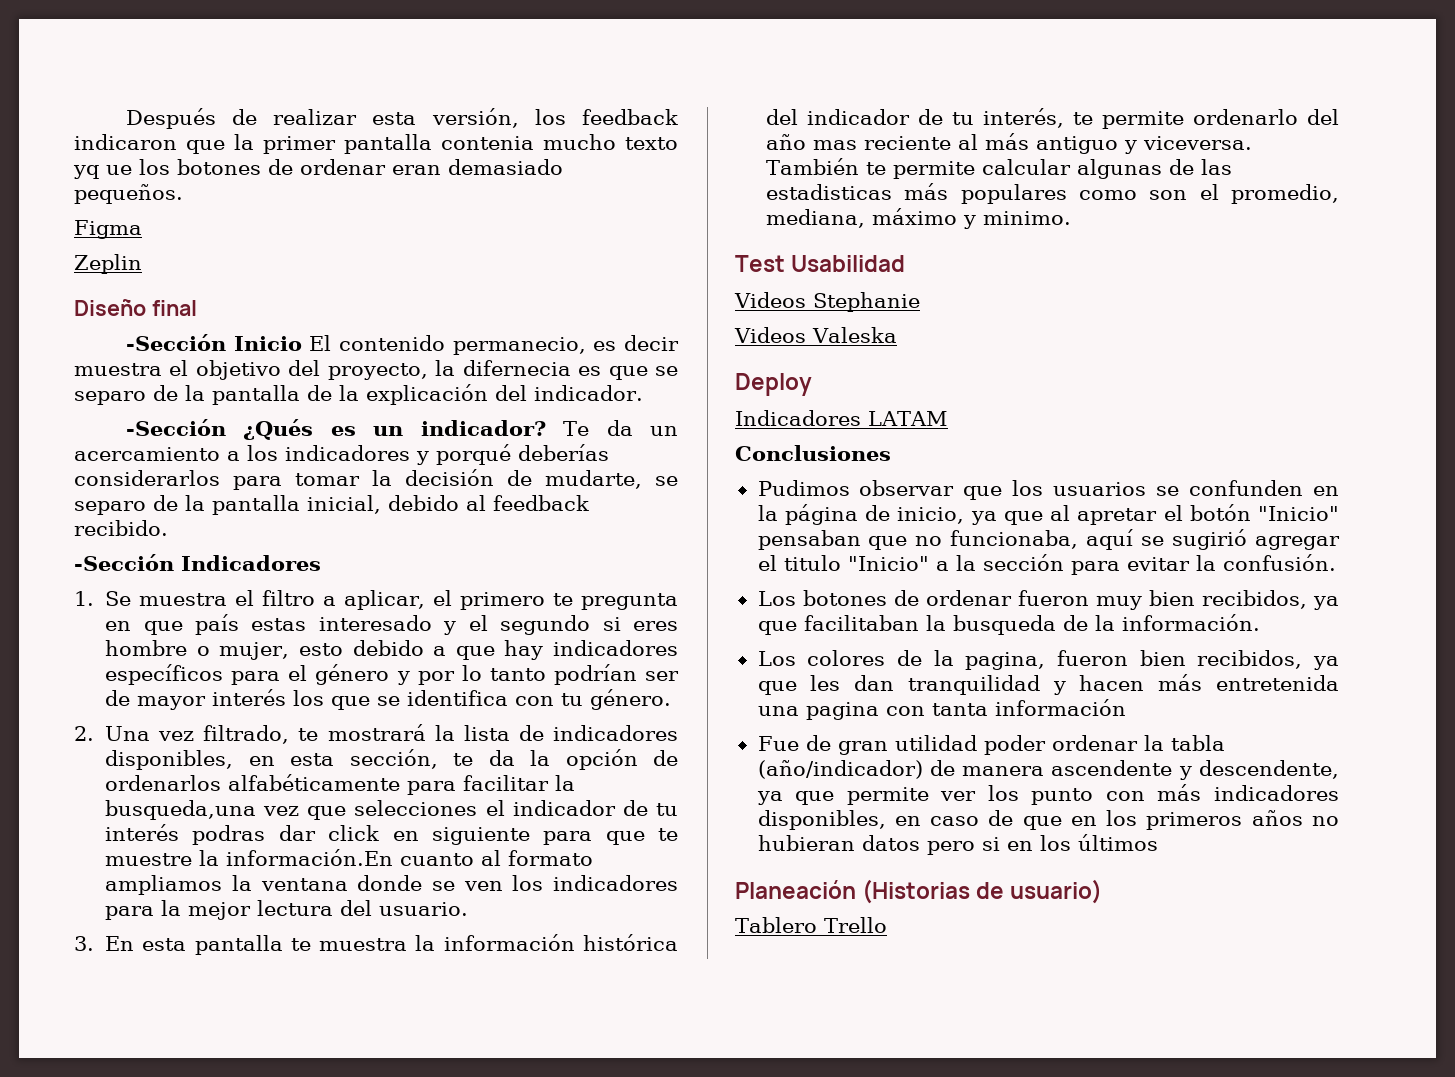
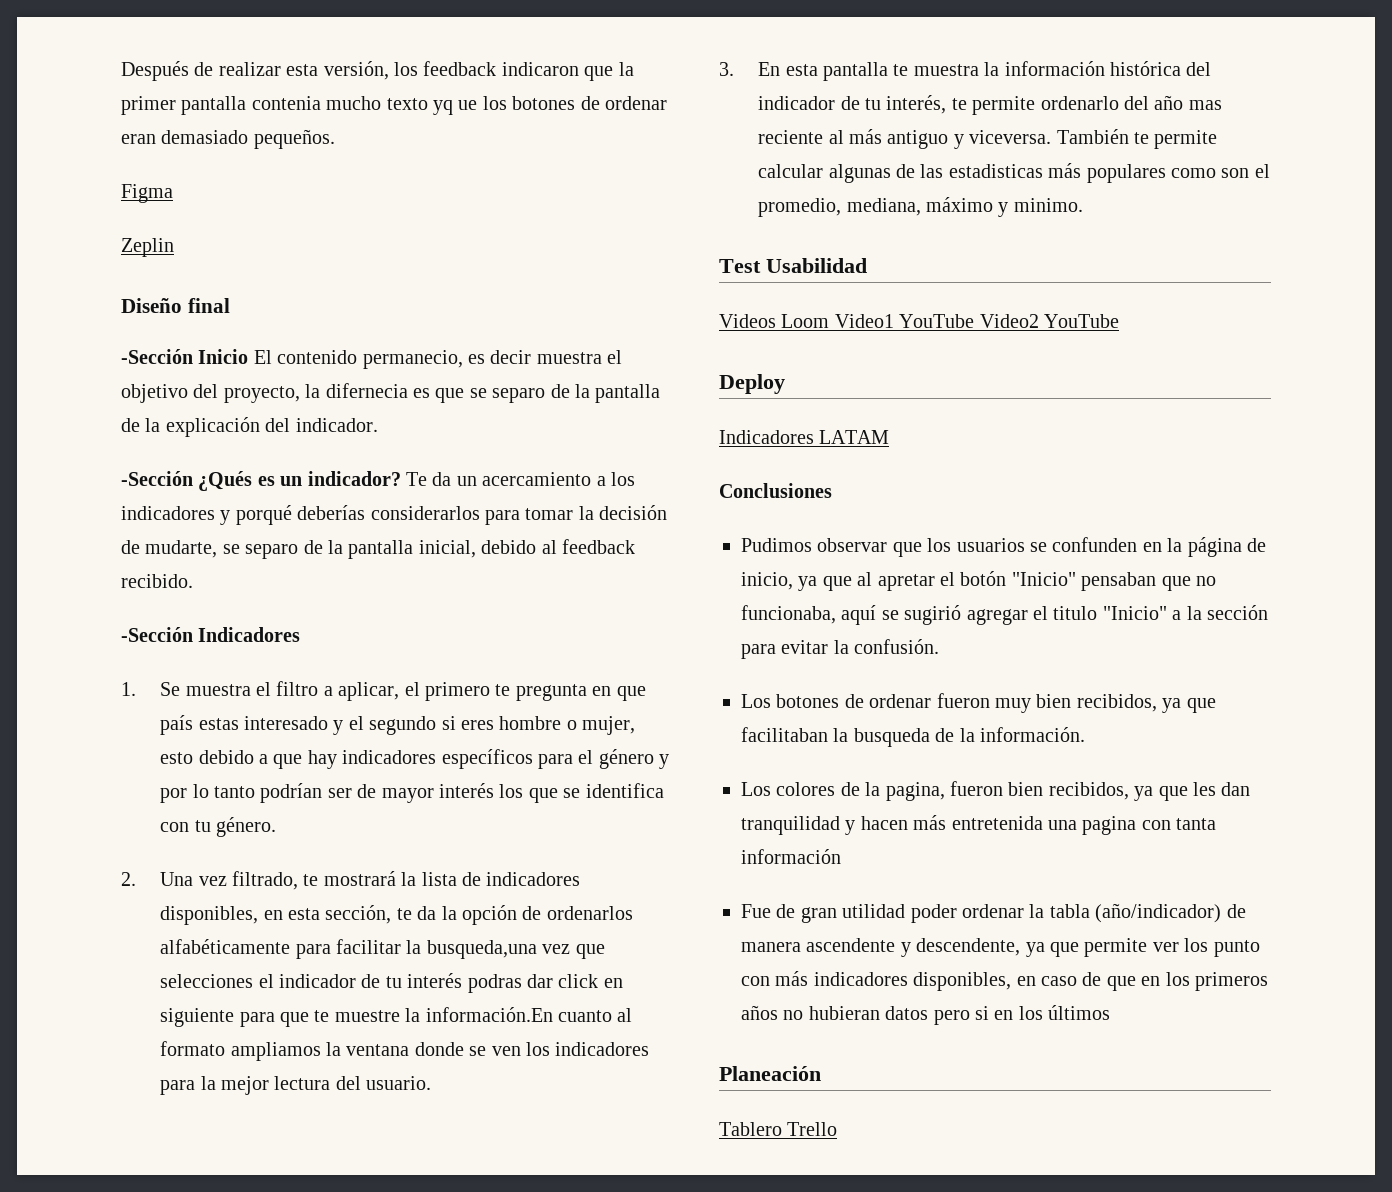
- Videos Stephanie
- Videos Valeska
+ Videos Loom Video1 YouTube Video2 YouTube
- Planeación (Historias de usuario)
+ Planeación

